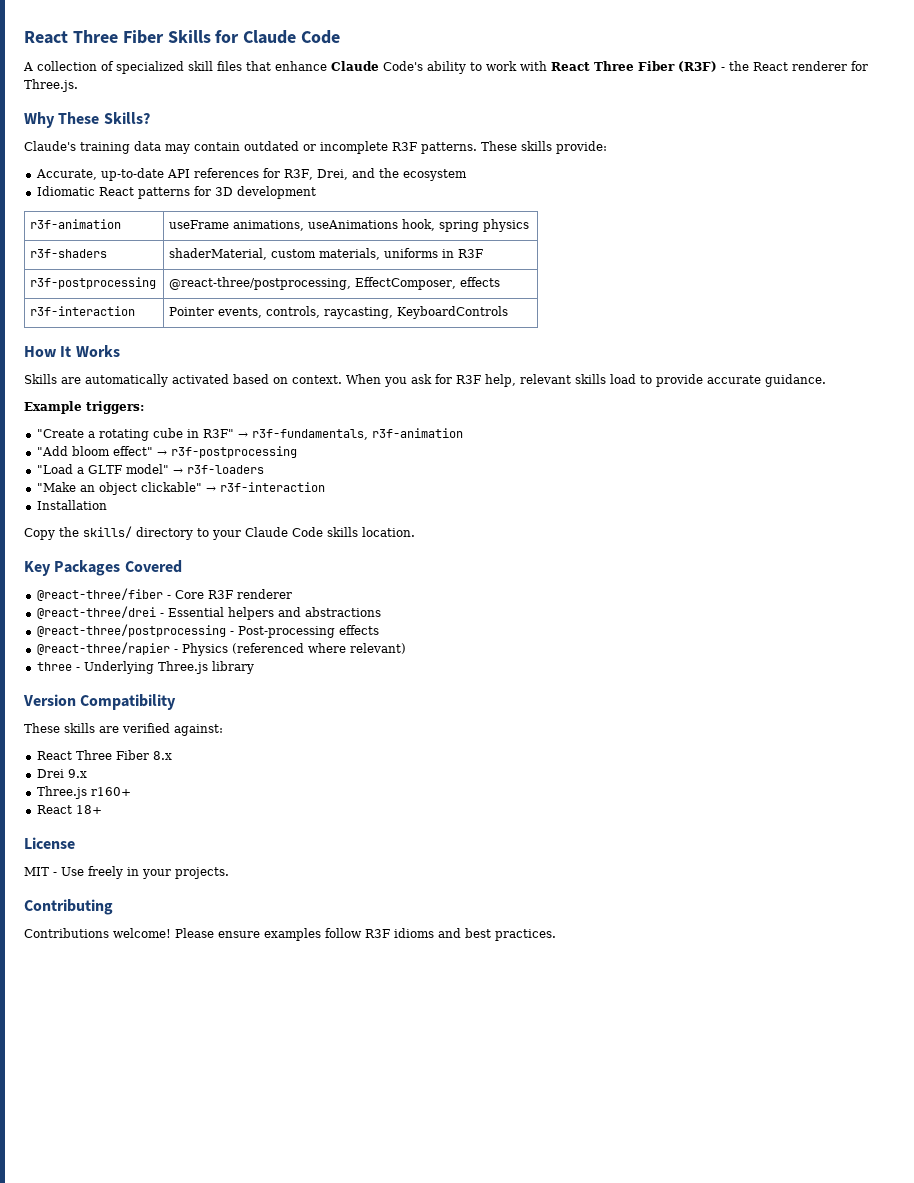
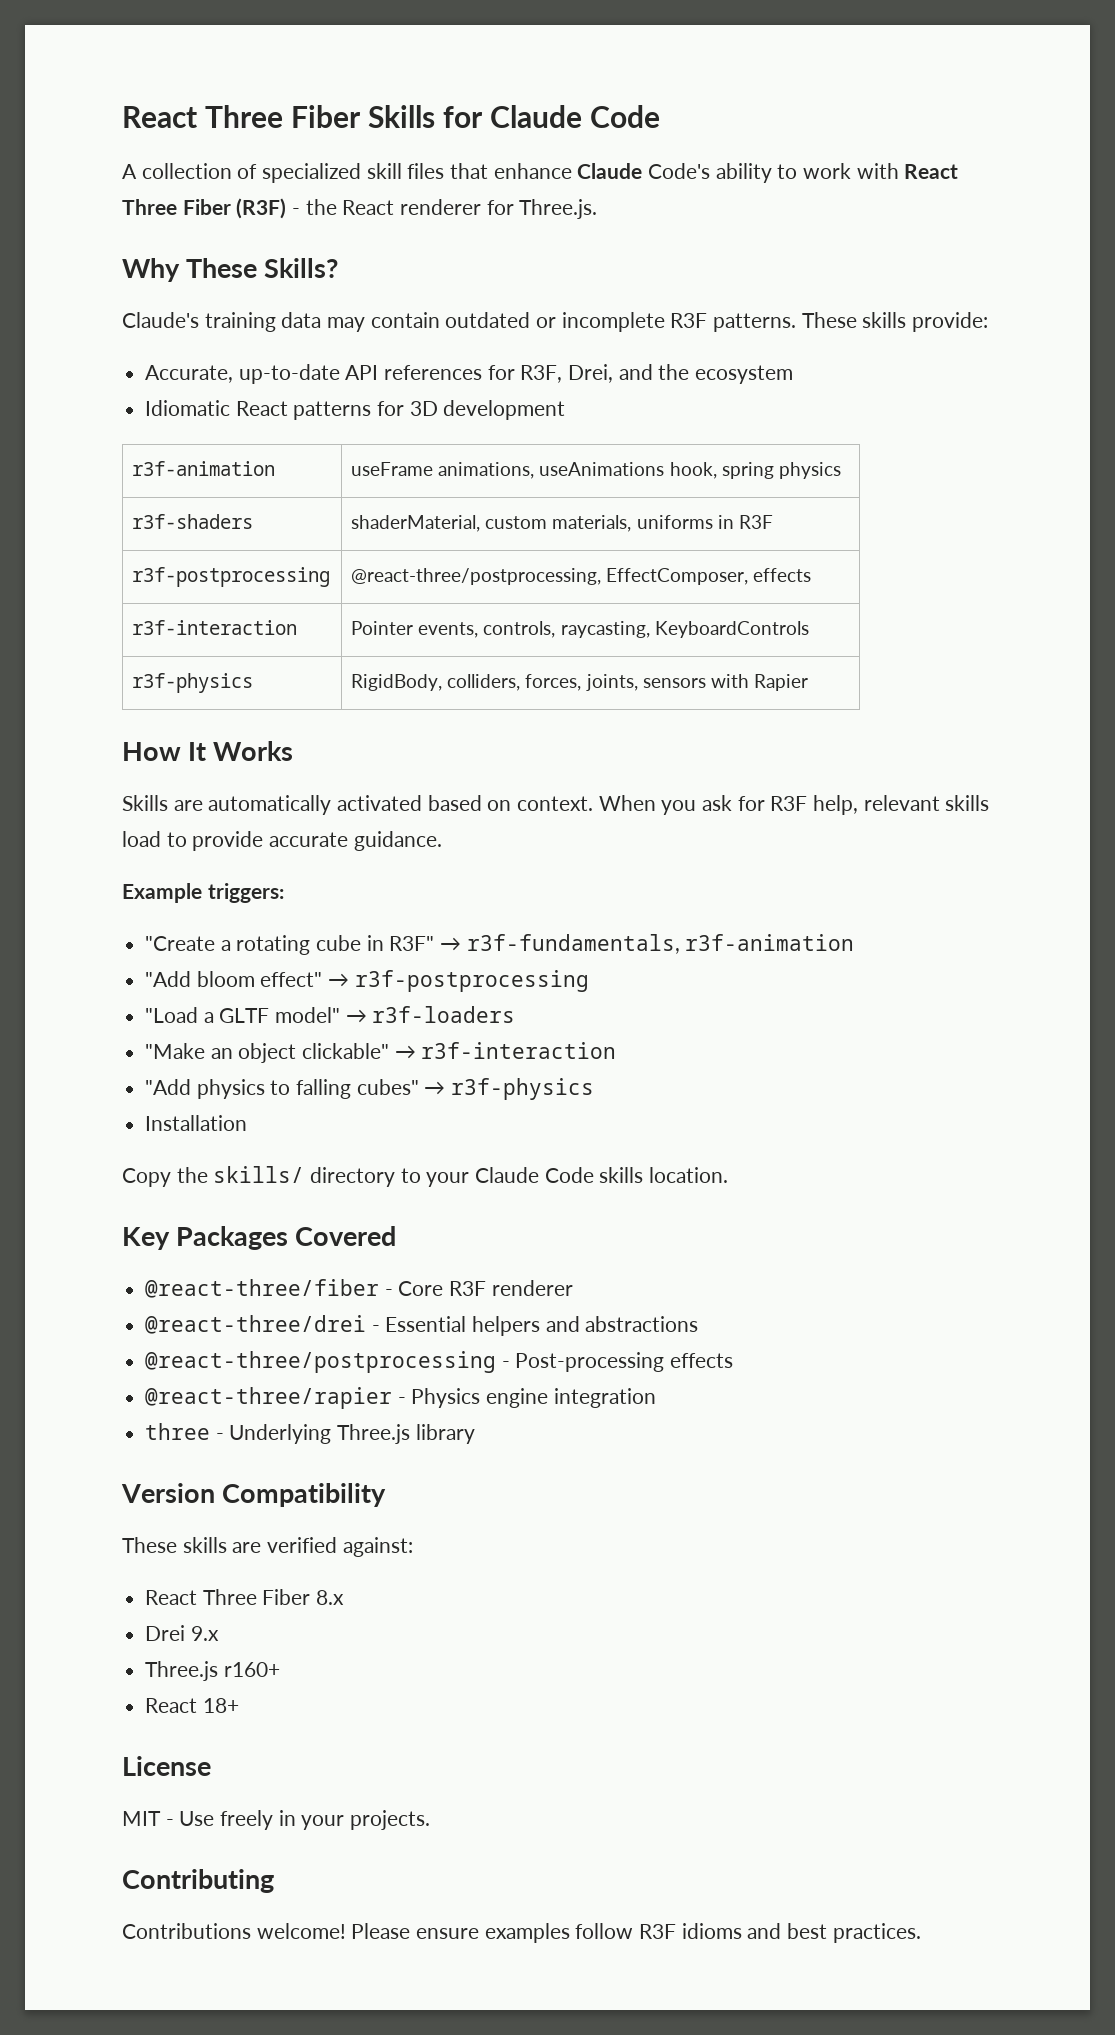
+ r3f-physics | RigidBody, colliders, forces, joints, sensors with Rapier
+ "Add physics to falling cubes" → r3f-physics
- @react-three/rapier - Physics (referenced where relevant)
+ @react-three/rapier - Physics engine integration

